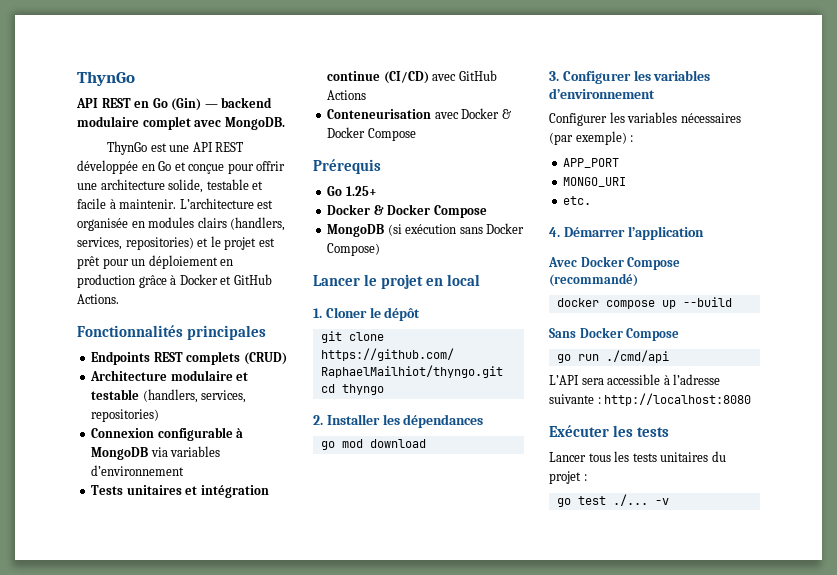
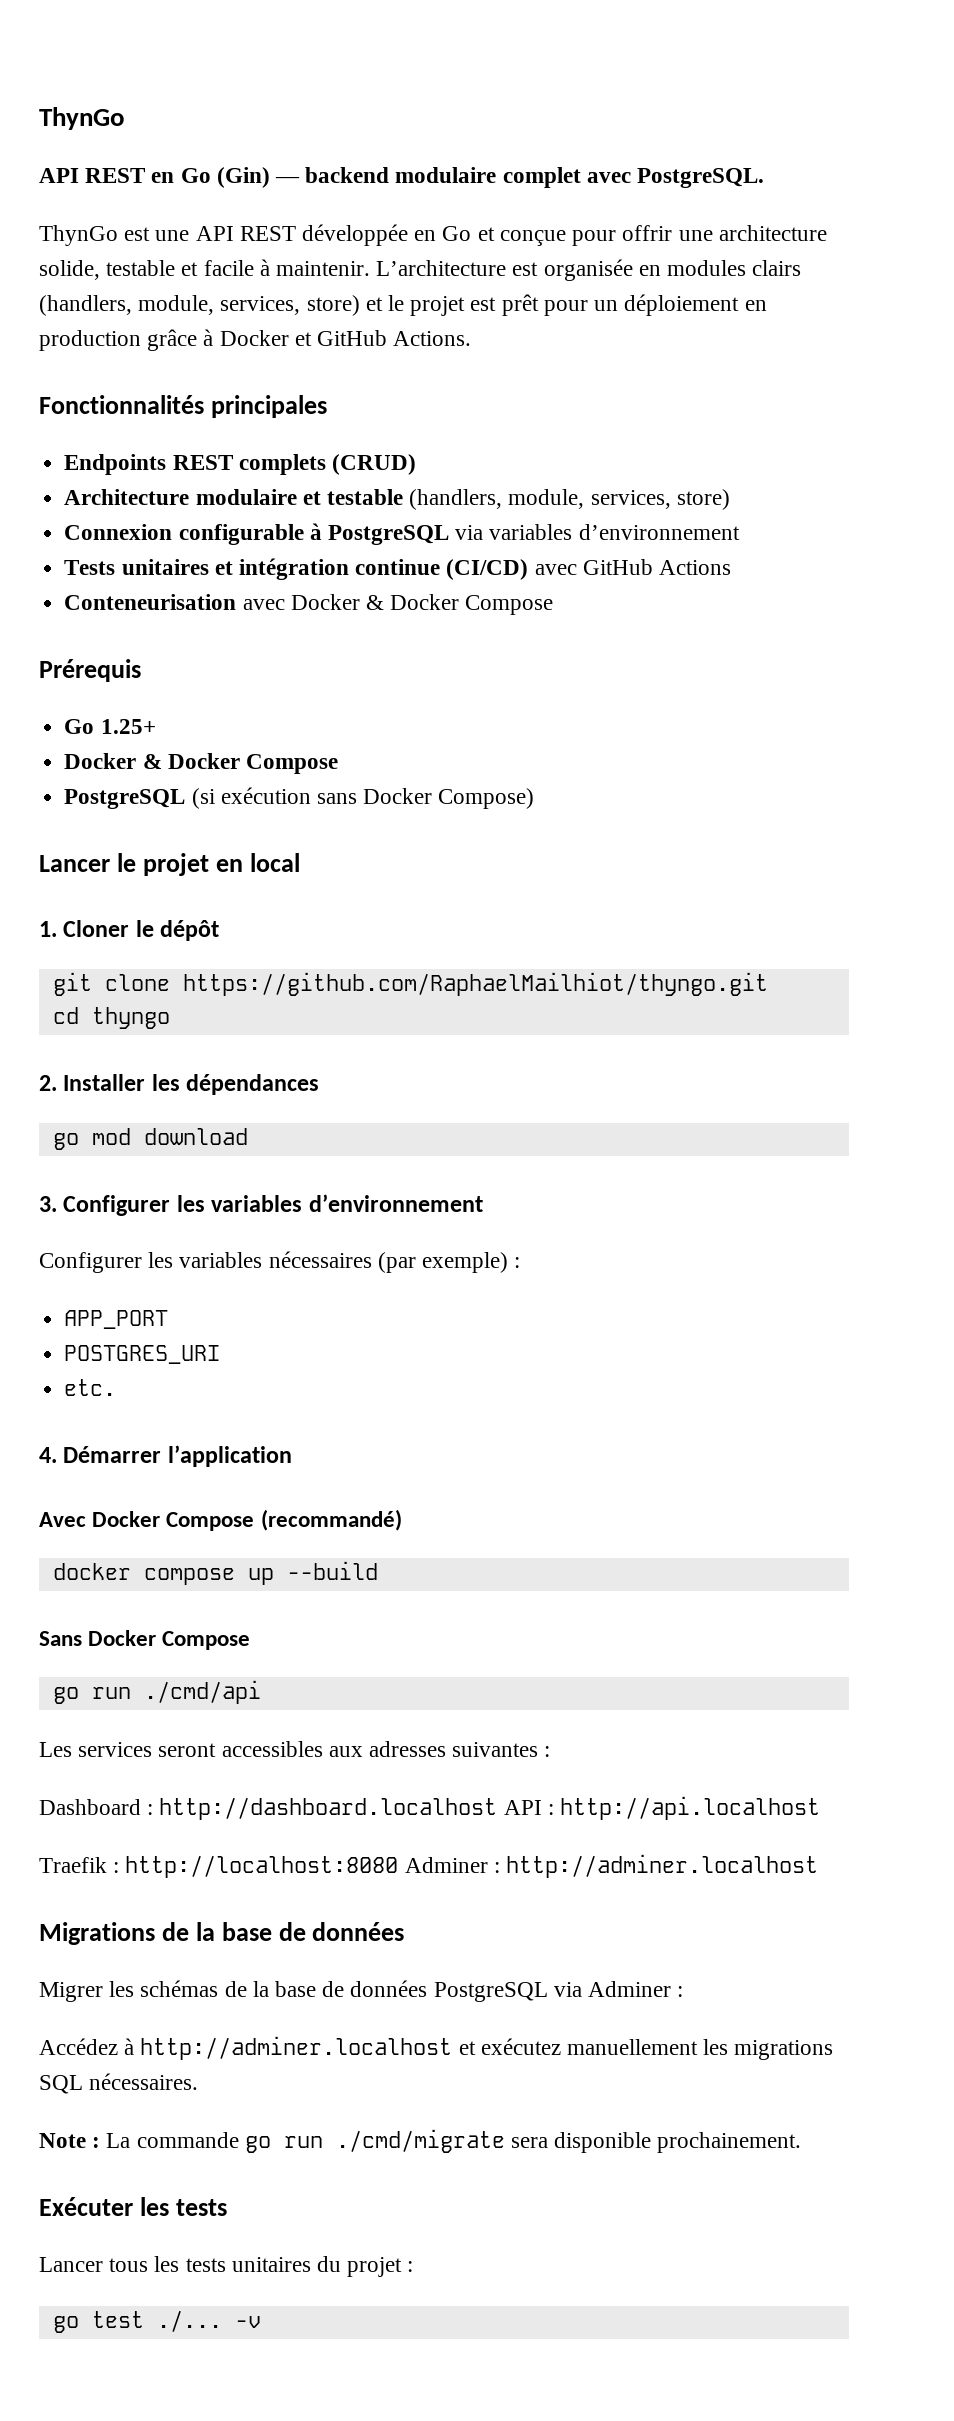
- API REST en Go (Gin) — backend modulaire complet avec MongoDB.
+ API REST en Go (Gin) — backend modulaire complet avec PostgreSQL.
- L’architecture est organisée en modules clairs (handlers, services, repositories) et le projet est prêt pour un déploiement en production grâce à Docker et GitHub Actions.
+ L’architecture est organisée en modules clairs (handlers, module, services, store) et le projet est prêt pour un déploiement en production grâce à Docker et GitHub Actions.
- Architecture modulaire et testable (handlers, services, repositories)
+ Architecture modulaire et testable (handlers, module, services, store)
- Connexion configurable à MongoDB via variables d’environnement
+ Connexion configurable à PostgreSQL via variables d’environnement
- MongoDB (si exécution sans Docker Compose)
+ PostgreSQL (si exécution sans Docker Compose)
- MONGO_URI
+ POSTGRES_URI
- L’API sera accessible à l’adresse suivante : http://localhost:8080
+ Les services seront accessibles aux adresses suivantes :
+ Dashboard : http://dashboard.localhost API : http://api.localhost
+ Traefik : http://localhost:8080 Adminer : http://adminer.localhost
+ Migrations de la base de données
+ Migrer les schémas de la base de données PostgreSQL via Adminer :
+ Accédez à http://adminer.localhost et exécutez manuellement les migrations SQL nécessaires.
+ Note : La commande go run ./cmd/migrate sera disponible prochainement.

